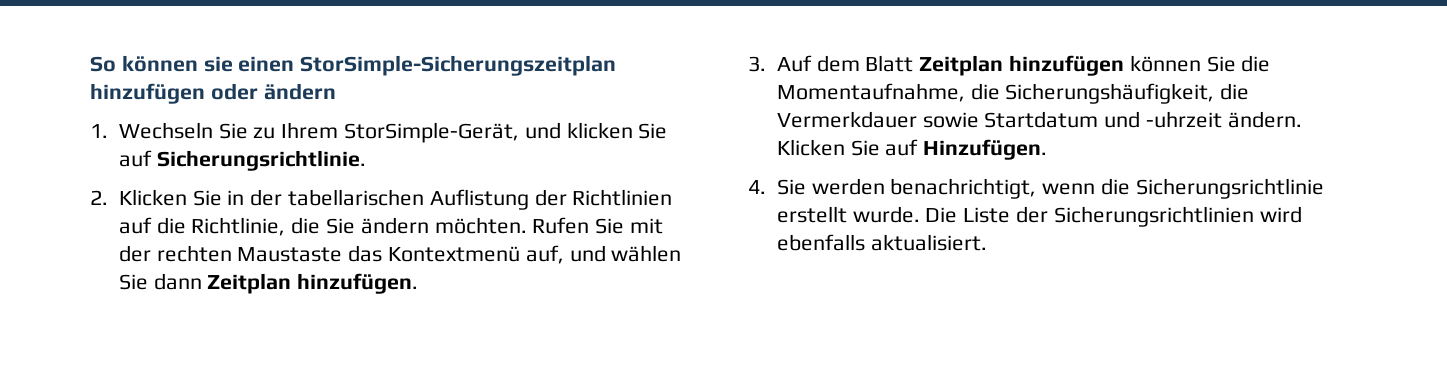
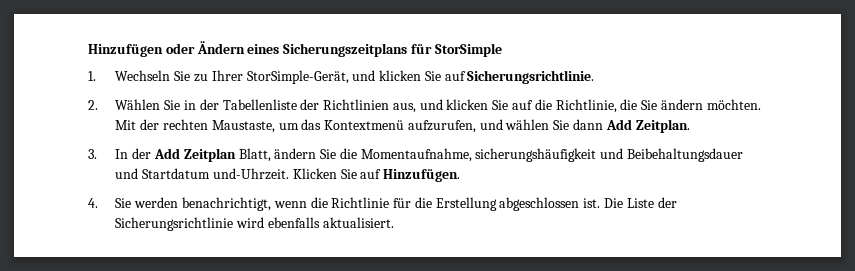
- So können sie einen StorSimple-Sicherungszeitplan hinzufügen oder ändern
+ Hinzufügen oder Ändern eines Sicherungszeitplans für StorSimple
- 1. Wechseln Sie zu Ihrem StorSimple-Gerät, und klicken Sie auf Sicherungsrichtlinie.
+ 1. Wechseln Sie zu Ihrer StorSimple-Gerät, und klicken Sie auf Sicherungsrichtlinie.
- 2. Klicken Sie in der tabellarischen Auflistung der Richtlinien auf die Richtlinie, die Sie ändern möchten.
+ 2. Wählen Sie in der Tabellenliste der Richtlinien aus, und klicken Sie auf die Richtlinie, die Sie ändern möchten.
- Rufen Sie mit der rechten Maustaste das Kontextmenü auf, und wählen Sie dann Zeitplan hinzufügen.
+ Mit der rechten Maustaste, um das Kontextmenü aufzurufen, und wählen Sie dann Add Zeitplan.
- 3. Auf dem Blatt Zeitplan hinzufügen können Sie die Momentaufnahme, die Sicherungshäufigkeit, die Vermerkdauer sowie Startdatum und -uhrzeit ändern.
+ 3. In der Add Zeitplan Blatt, ändern Sie die Momentaufnahme, sicherungshäufigkeit und Beibehaltungsdauer und Startdatum und-Uhrzeit.
- 4. Sie werden benachrichtigt, wenn die Sicherungsrichtlinie erstellt wurde.
+ 4. Sie werden benachrichtigt, wenn die Richtlinie für die Erstellung abgeschlossen ist.
- Die Liste der Sicherungsrichtlinien wird ebenfalls aktualisiert.
+ Die Liste der Sicherungsrichtlinie wird ebenfalls aktualisiert.

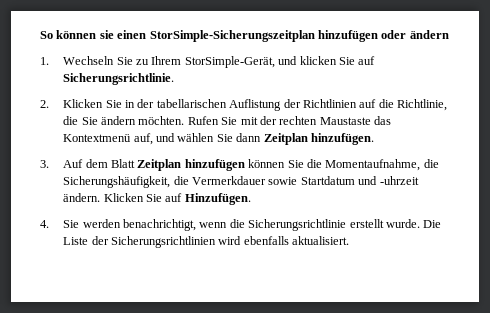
- Hinzufügen oder Ändern eines Sicherungszeitplans für StorSimple
+ So können sie einen StorSimple-Sicherungszeitplan hinzufügen oder ändern
- 1. Wechseln Sie zu Ihrer StorSimple-Gerät, und klicken Sie auf Sicherungsrichtlinie.
+ 1. Wechseln Sie zu Ihrem StorSimple-Gerät, und klicken Sie auf Sicherungsrichtlinie.
- 2. Wählen Sie in der Tabellenliste der Richtlinien aus, und klicken Sie auf die Richtlinie, die Sie ändern möchten.
+ 2. Klicken Sie in der tabellarischen Auflistung der Richtlinien auf die Richtlinie, die Sie ändern möchten.
- Mit der rechten Maustaste, um das Kontextmenü aufzurufen, und wählen Sie dann Add Zeitplan.
+ Rufen Sie mit der rechten Maustaste das Kontextmenü auf, und wählen Sie dann Zeitplan hinzufügen.
- 3. In der Add Zeitplan Blatt, ändern Sie die Momentaufnahme, sicherungshäufigkeit und Beibehaltungsdauer und Startdatum und-Uhrzeit.
+ 3. Auf dem Blatt Zeitplan hinzufügen können Sie die Momentaufnahme, die Sicherungshäufigkeit, die Vermerkdauer sowie Startdatum und -uhrzeit ändern.
- 4. Sie werden benachrichtigt, wenn die Richtlinie für die Erstellung abgeschlossen ist.
+ 4. Sie werden benachrichtigt, wenn die Sicherungsrichtlinie erstellt wurde.
- Die Liste der Sicherungsrichtlinie wird ebenfalls aktualisiert.
+ Die Liste der Sicherungsrichtlinien wird ebenfalls aktualisiert.

